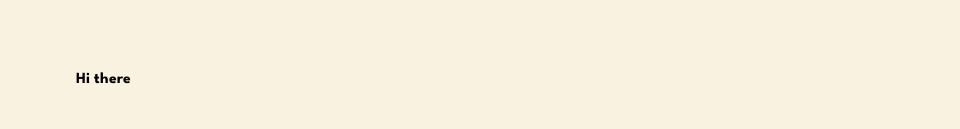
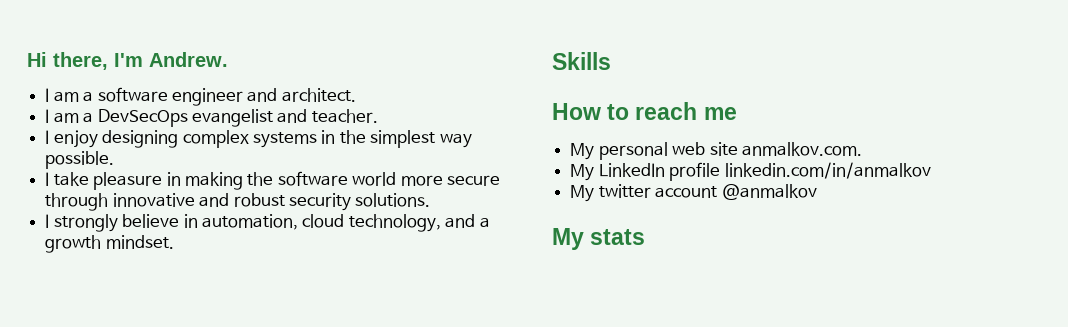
- Hi there
+ Hi there, I'm Andrew.
+ I am a software engineer and architect.
+ I am a DevSecOps evangelist and teacher.
+ I enjoy designing complex systems in the simplest way possible.
+ I take pleasure in making the software world more secure through innovative and robust security solutions.
+ I strongly believe in automation, cloud technology, and a growth mindset.
+ Skills
+ How to reach me
+ My personal web site anmalkov.com.
+ My LinkedIn profile linkedin.com/in/anmalkov
+ My twitter account @anmalkov
+ My stats

